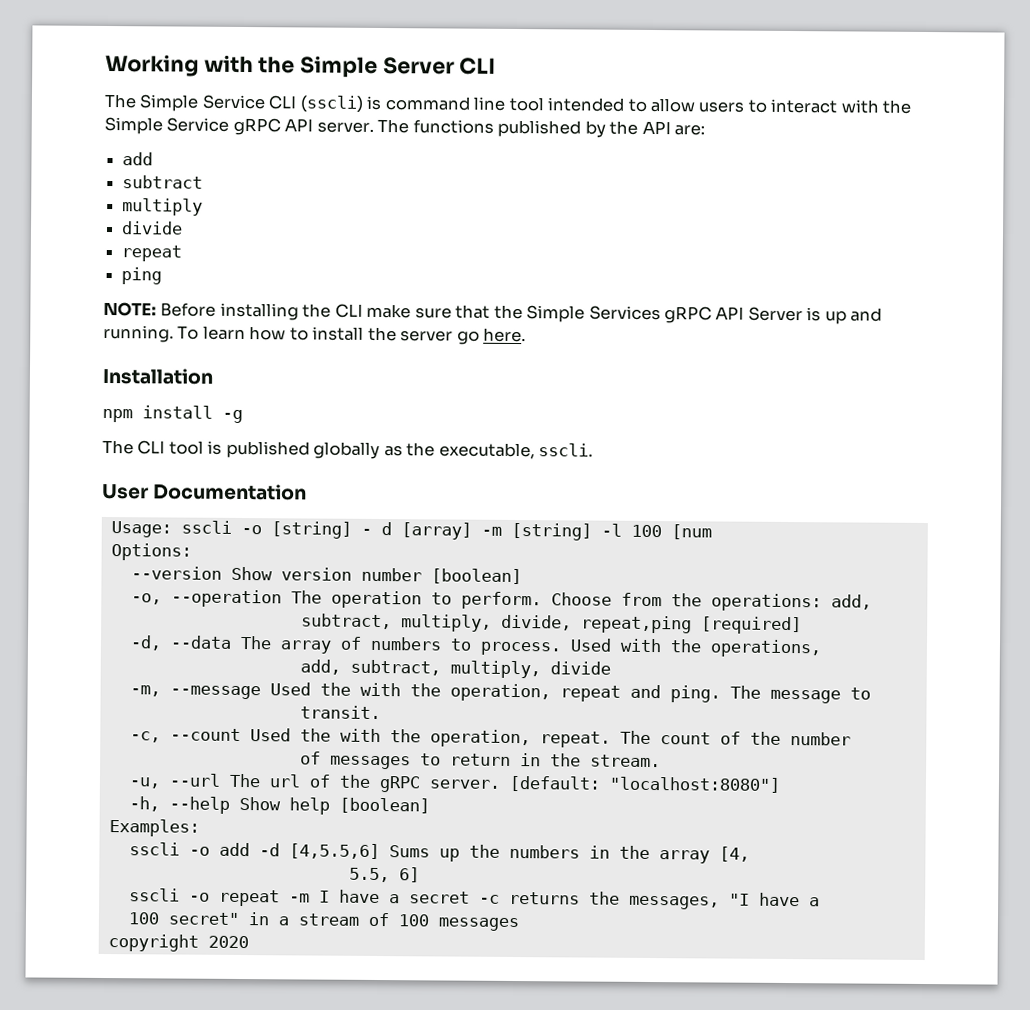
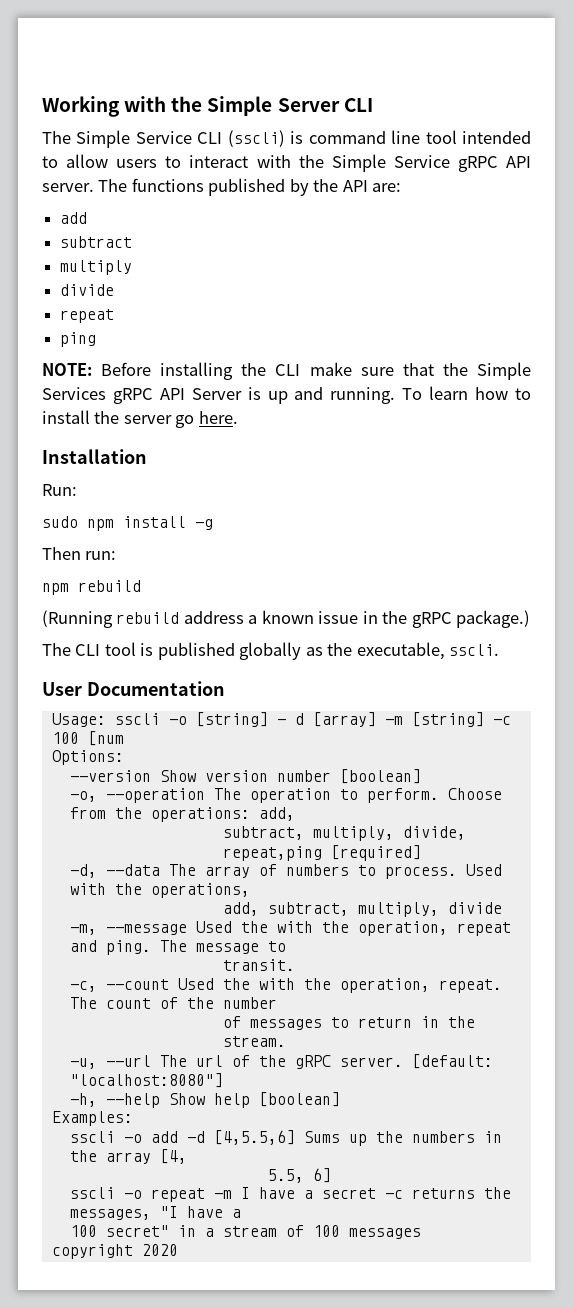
- npm install -g
+ Run:
+ sudo npm install -g
+ Then run:
+ npm rebuild
+ (Running rebuild address a known issue in the gRPC package.)
- Usage: sscli -o [string] - d [array] -m [string] -l 100 [num
+ Usage: sscli -o [string] - d [array] -m [string] -c 100 [num

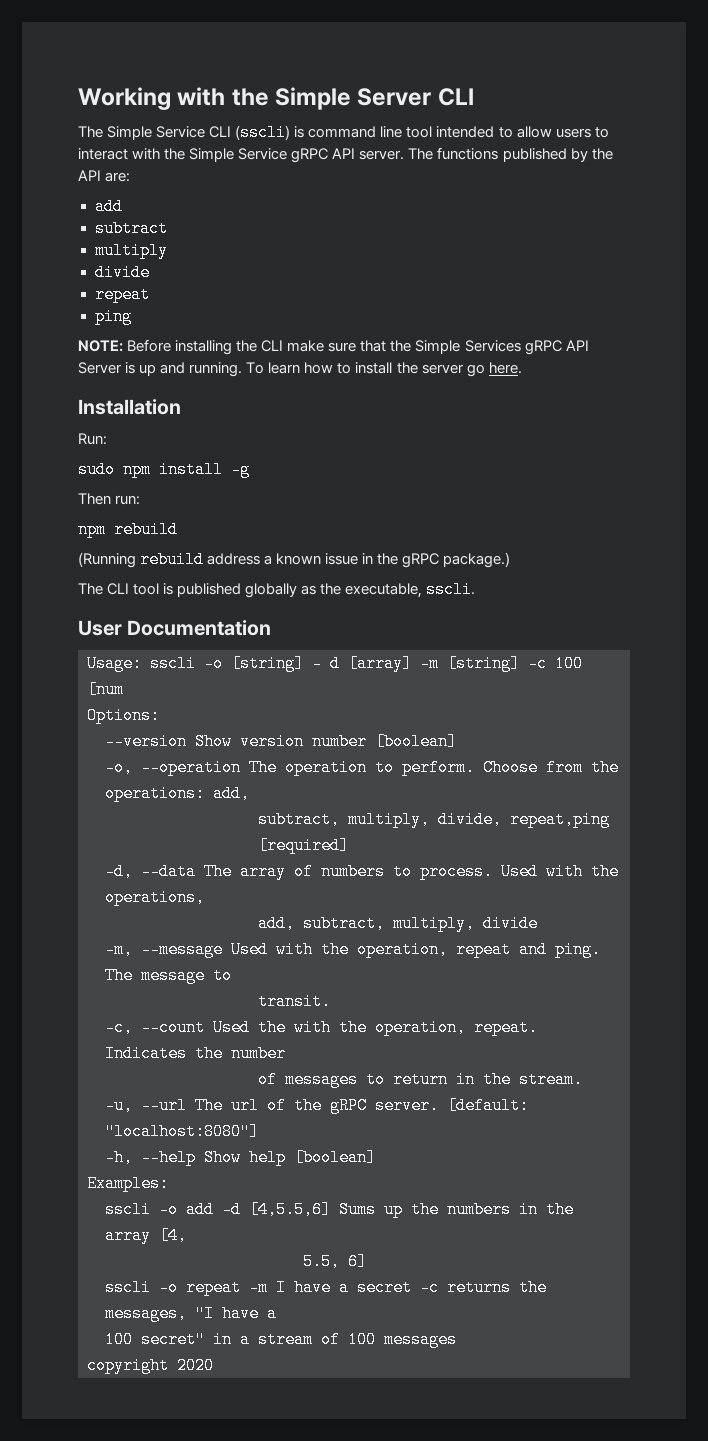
- -m, --message Used the with the operation, repeat and ping.
+ -m, --message Used with the operation, repeat and ping.
- The count of the number
+ Indicates the number

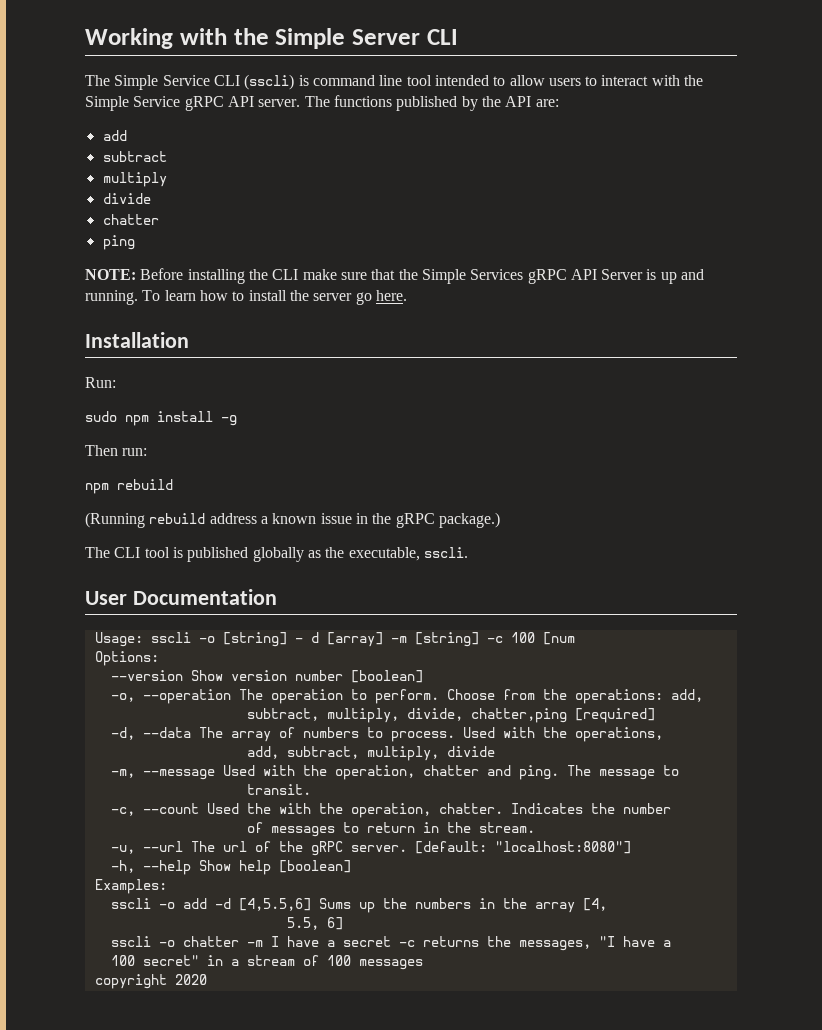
  multiply
  divide
- repeat
+ chatter
- subtract, multiply, divide, repeat,ping [required]
+ subtract, multiply, divide, chatter,ping [required]
- -m, --message Used with the operation, repeat and ping.
+ -m, --message Used with the operation, chatter and ping.
- -c, --count Used the with the operation, repeat.
+ -c, --count Used the with the operation, chatter.
- sscli -o repeat -m I have a secret -c returns the messages, "I have a
+ sscli -o chatter -m I have a secret -c returns the messages, "I have a

